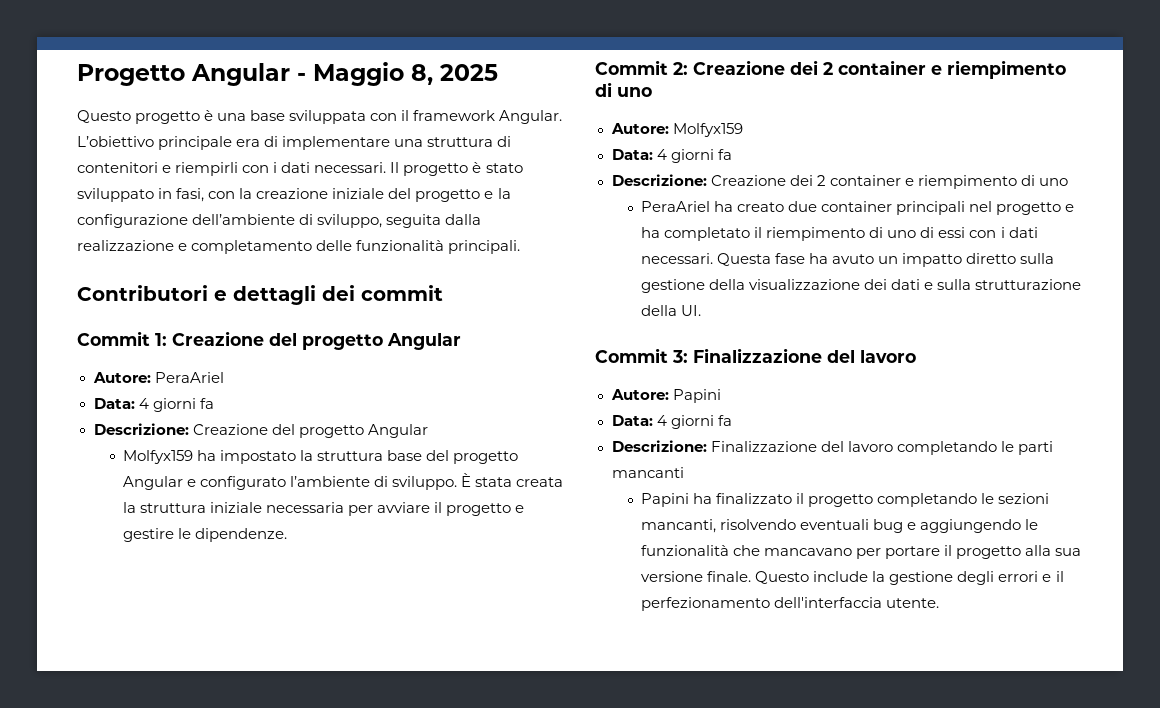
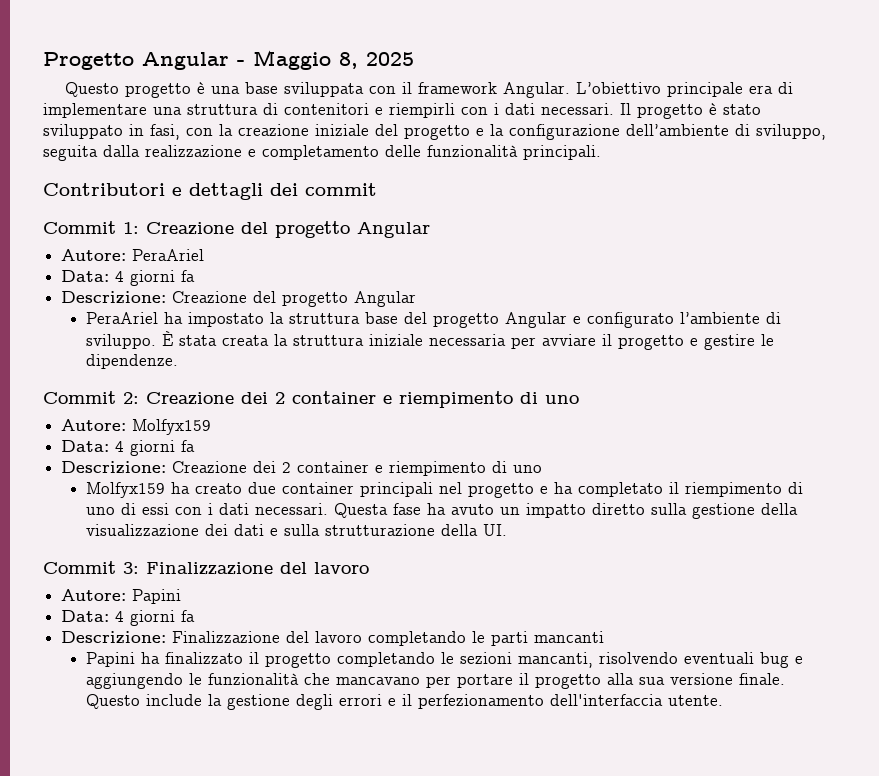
- Molfyx159 ha impostato la struttura base del progetto Angular e configurato l’ambiente di sviluppo.
+ PeraAriel ha impostato la struttura base del progetto Angular e configurato l’ambiente di sviluppo.
- PeraAriel ha creato due container principali nel progetto e ha completato il riempimento di uno di essi con i dati necessari.
+ Molfyx159 ha creato due container principali nel progetto e ha completato il riempimento di uno di essi con i dati necessari.

